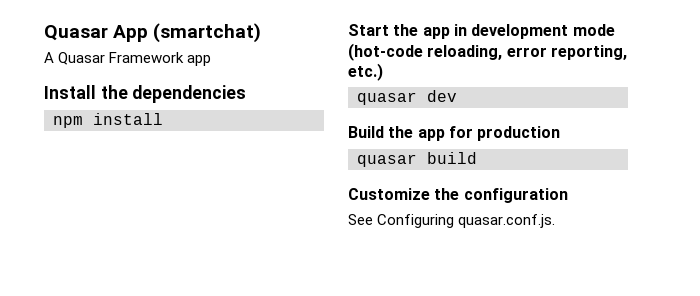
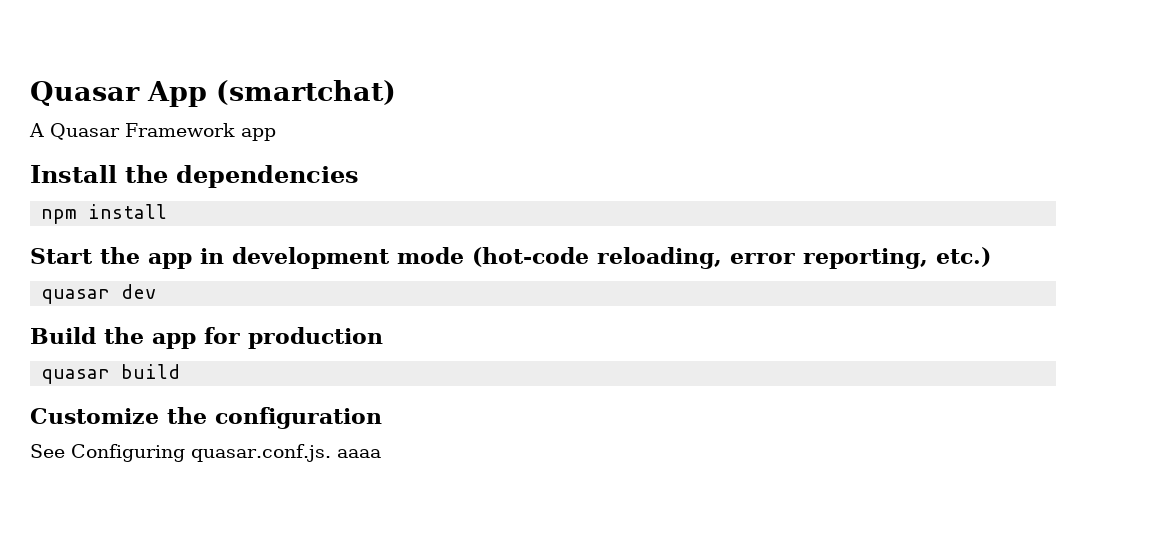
- See Configuring quasar.conf.js.
+ See Configuring quasar.conf.js. aaaa

